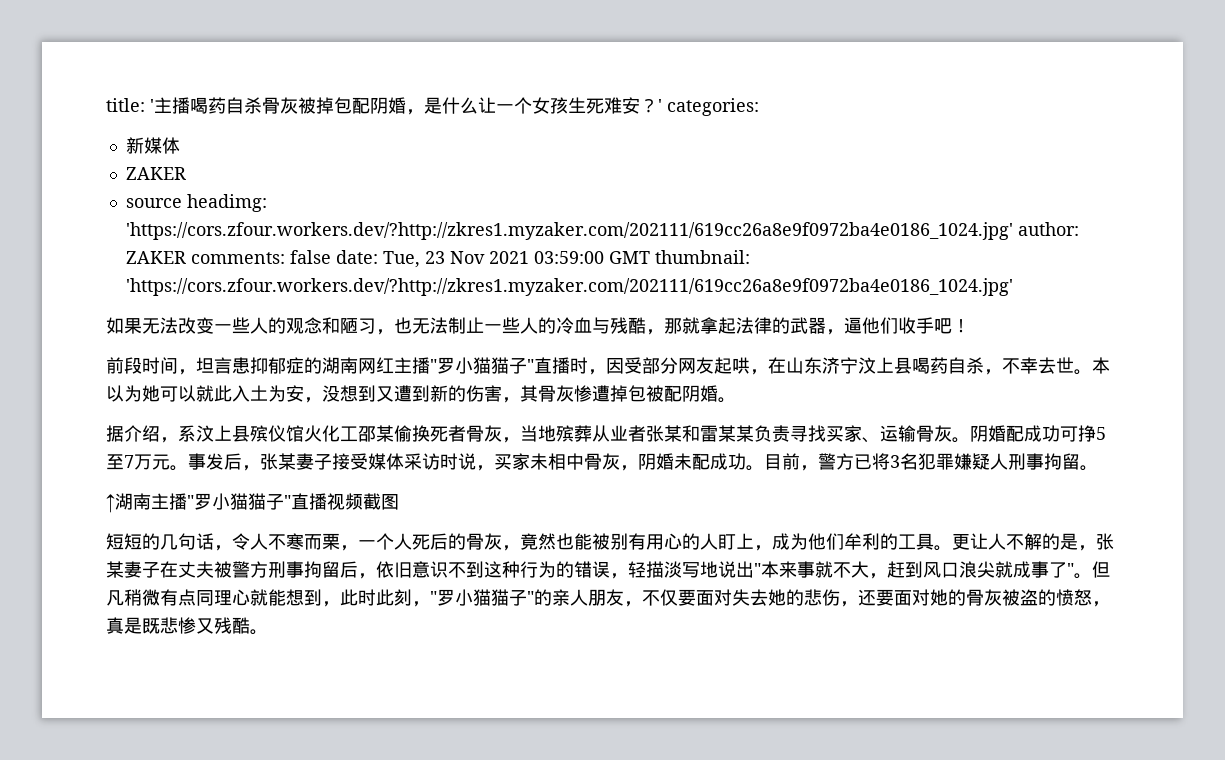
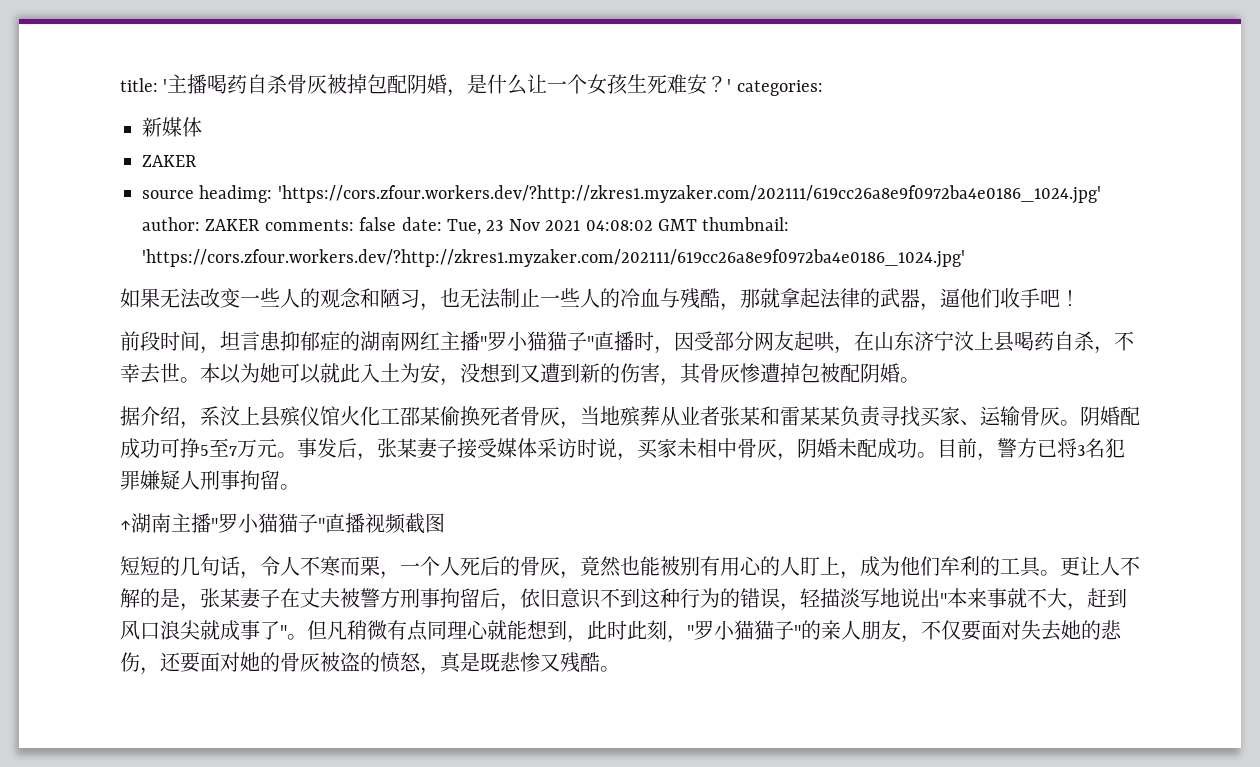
- source headimg: 'https://cors.zfour.workers.dev/?http://zkres1.myzaker.com/202111/619cc26a8e9f0972ba4e0186_1024.jpg' author: ZAKER comments: false date: Tue, 23 Nov 2021 03:59:00 GMT thumbnail: 'https://cors.zfour.workers.dev/?http://zkres1.myzaker.com/202111/619cc26a8e9f0972ba4e0186_1024.jpg'
+ source headimg: 'https://cors.zfour.workers.dev/?http://zkres1.myzaker.com/202111/619cc26a8e9f0972ba4e0186_1024.jpg' author: ZAKER comments: false date: Tue, 23 Nov 2021 04:08:02 GMT thumbnail: 'https://cors.zfour.workers.dev/?http://zkres1.myzaker.com/202111/619cc26a8e9f0972ba4e0186_1024.jpg'

